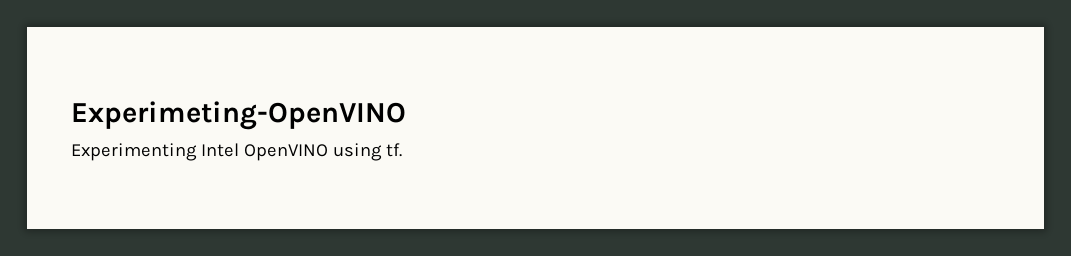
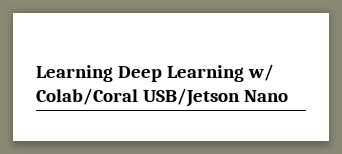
- Experimeting-OpenVINO
- Experimenting Intel OpenVINO using tf.
+ Learning Deep Learning w/ Colab/Coral USB/Jetson Nano

